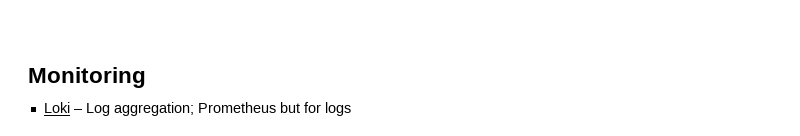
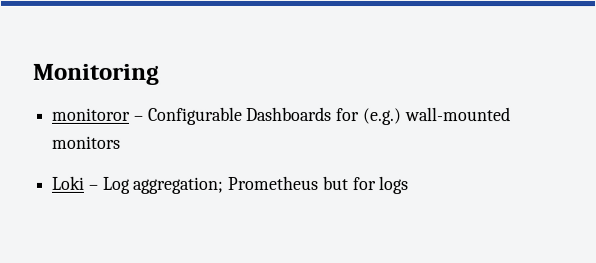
+ monitoror – Configurable Dashboards for (e.g.) wall-mounted monitors

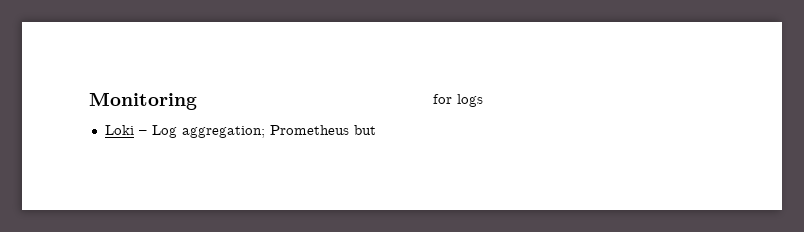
- monitoror – Configurable Dashboards for (e.g.) wall-mounted monitors

